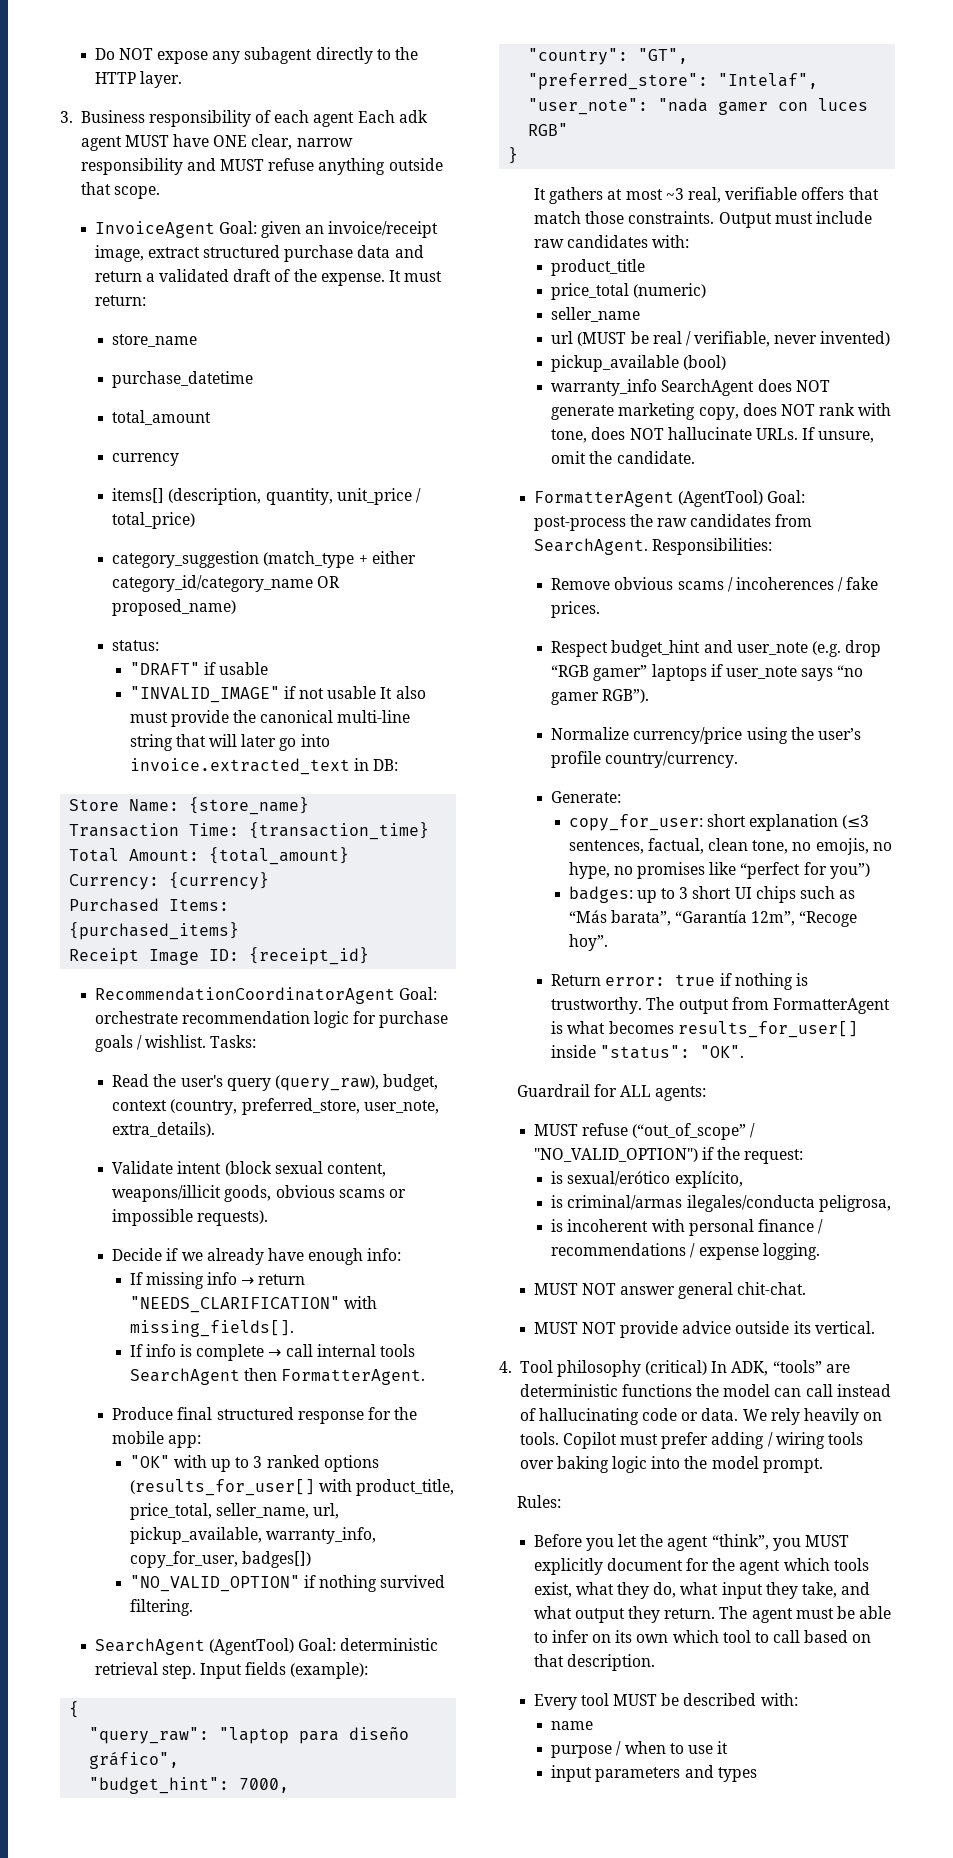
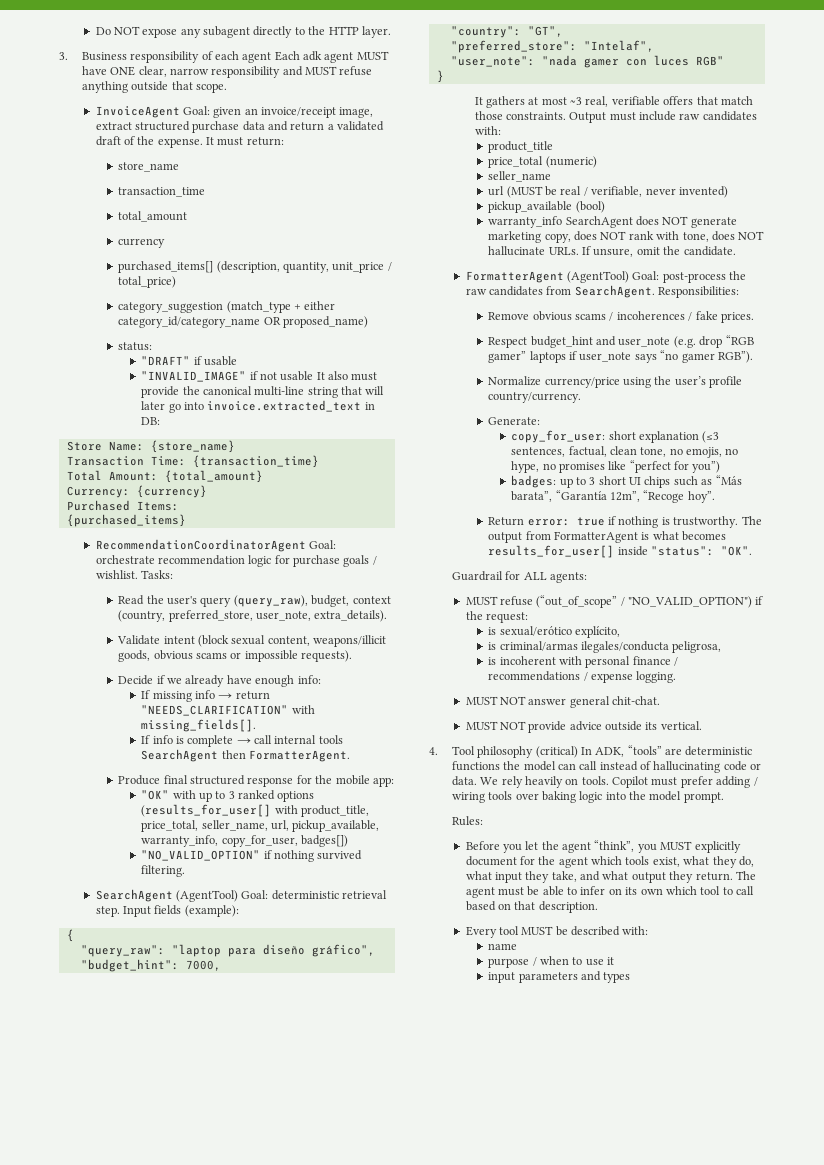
- purchase_datetime
+ transaction_time
- items[] (description, quantity, unit_price / total_price)
+ purchased_items[] (description, quantity, unit_price / total_price)
- Receipt Image ID: {receipt_id}

